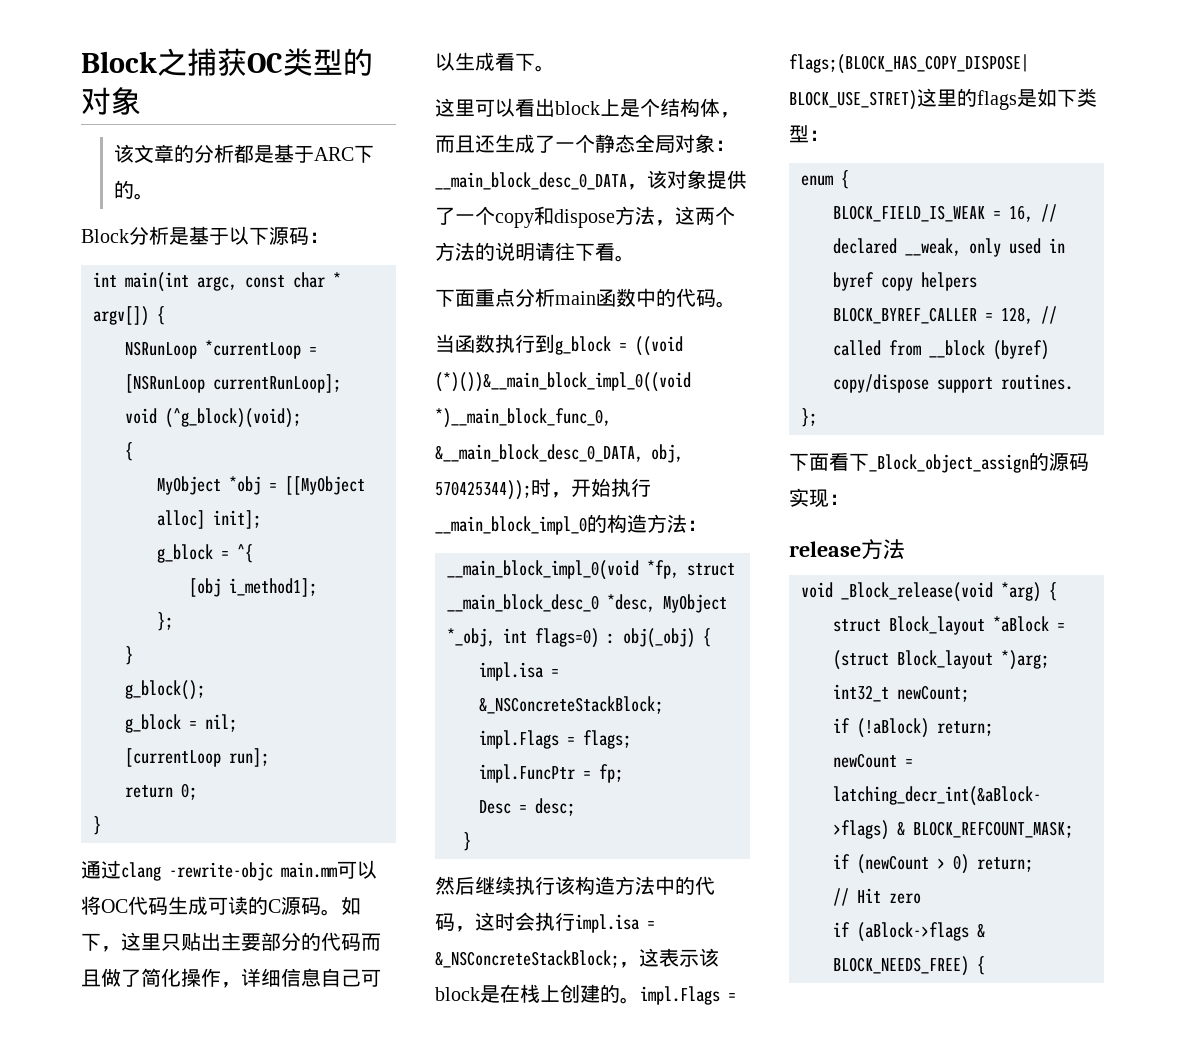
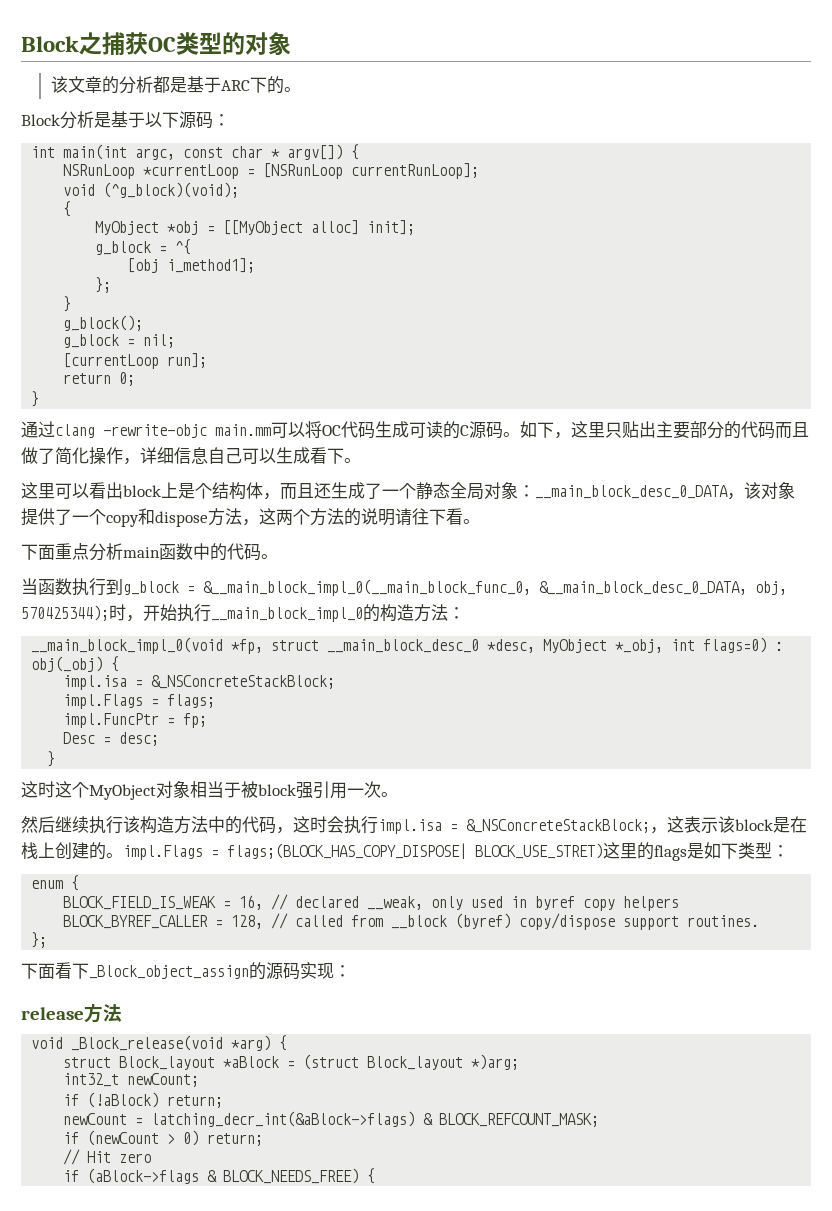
- 当函数执行到g_block = ((void (*)())&__main_block_impl_0((void *)__main_block_func_0, &__main_block_desc_0_DATA, obj, 570425344));时，开始执行__main_block_impl_0的构造方法：
+ 当函数执行到g_block = &__main_block_impl_0(__main_block_func_0, &__main_block_desc_0_DATA, obj, 570425344);时，开始执行__main_block_impl_0的构造方法：
+ 这时这个MyObject对象相当于被block强引用一次。

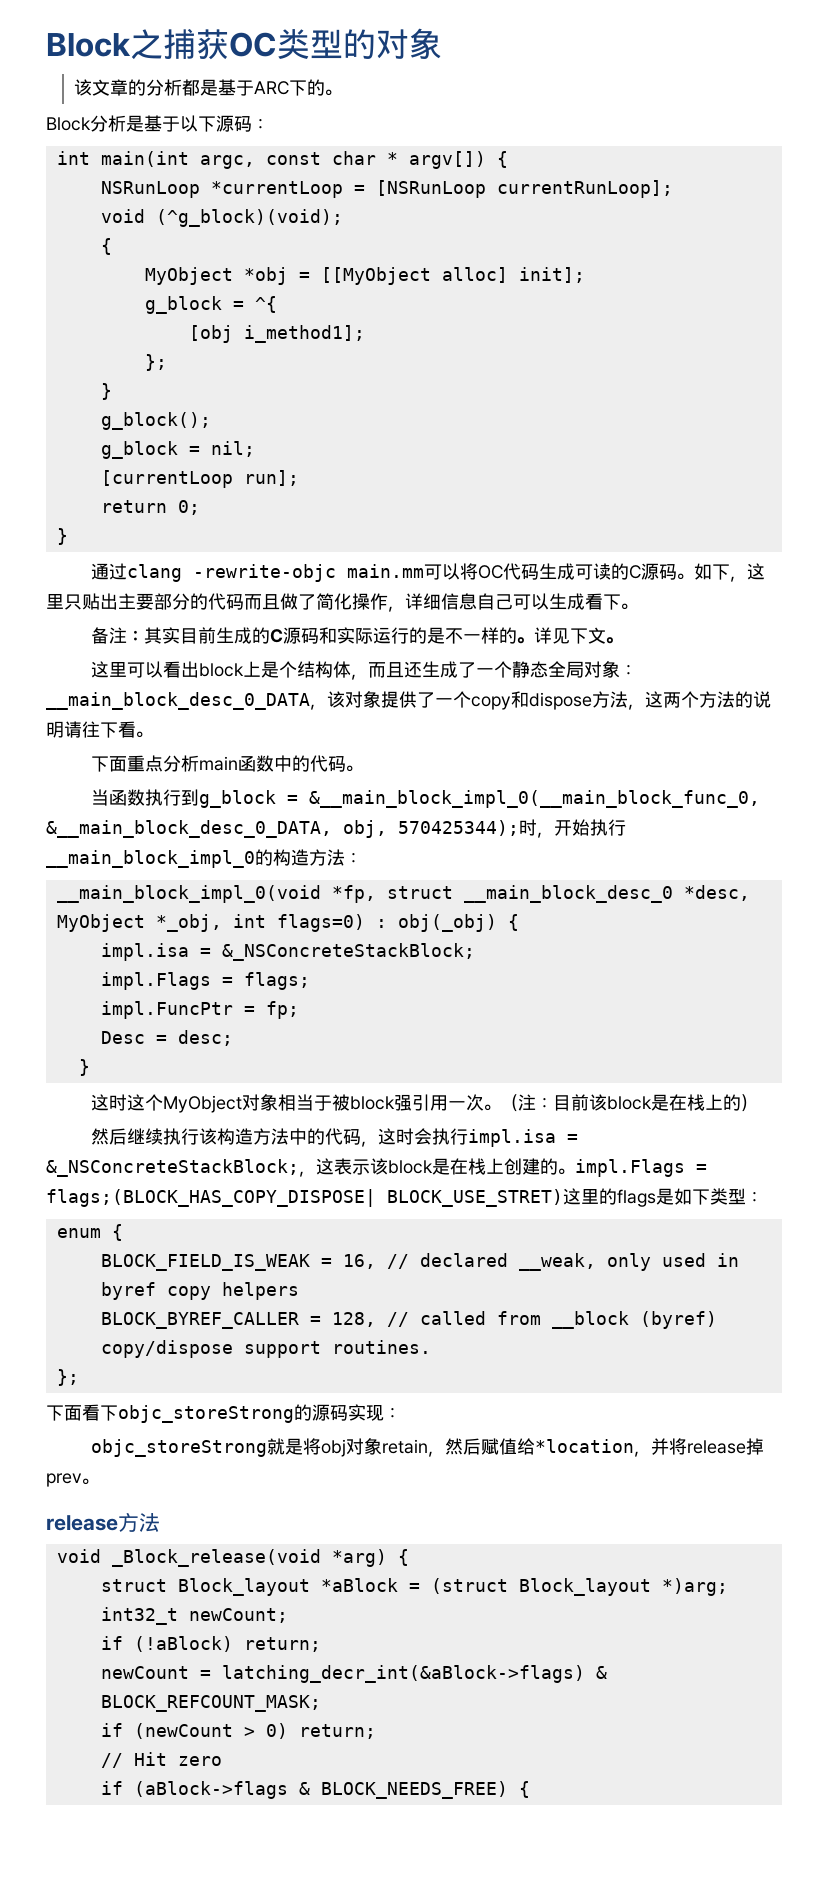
+ 备注：其实目前生成的C源码和实际运行的是不一样的。详见下文。
+ （注：目前该block是在栈上的）
- 下面看下_Block_object_assign的源码实现：
+ 下面看下objc_storeStrong的源码实现：
+ objc_storeStrong就是将obj对象retain，然后赋值给*location，并将release掉prev。

